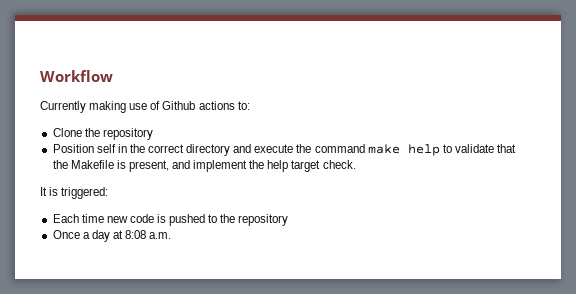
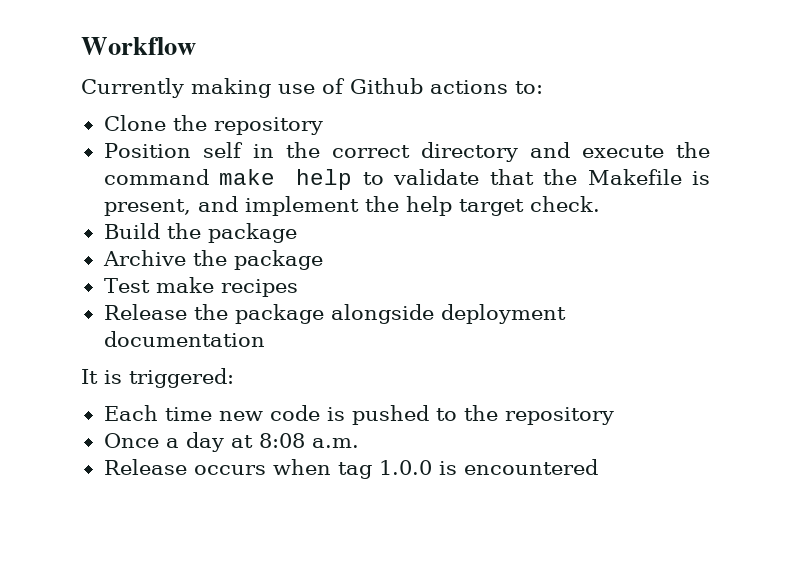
+ Build the package
+ Archive the package
+ Test make recipes
+ Release the package alongside deployment documentation
+ Release occurs when tag 1.0.0 is encountered

